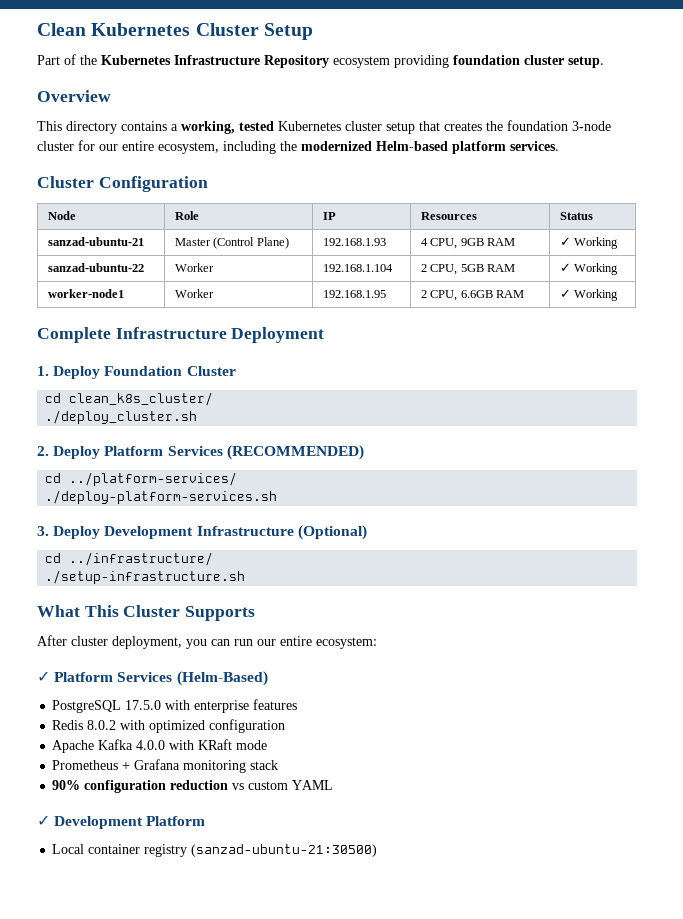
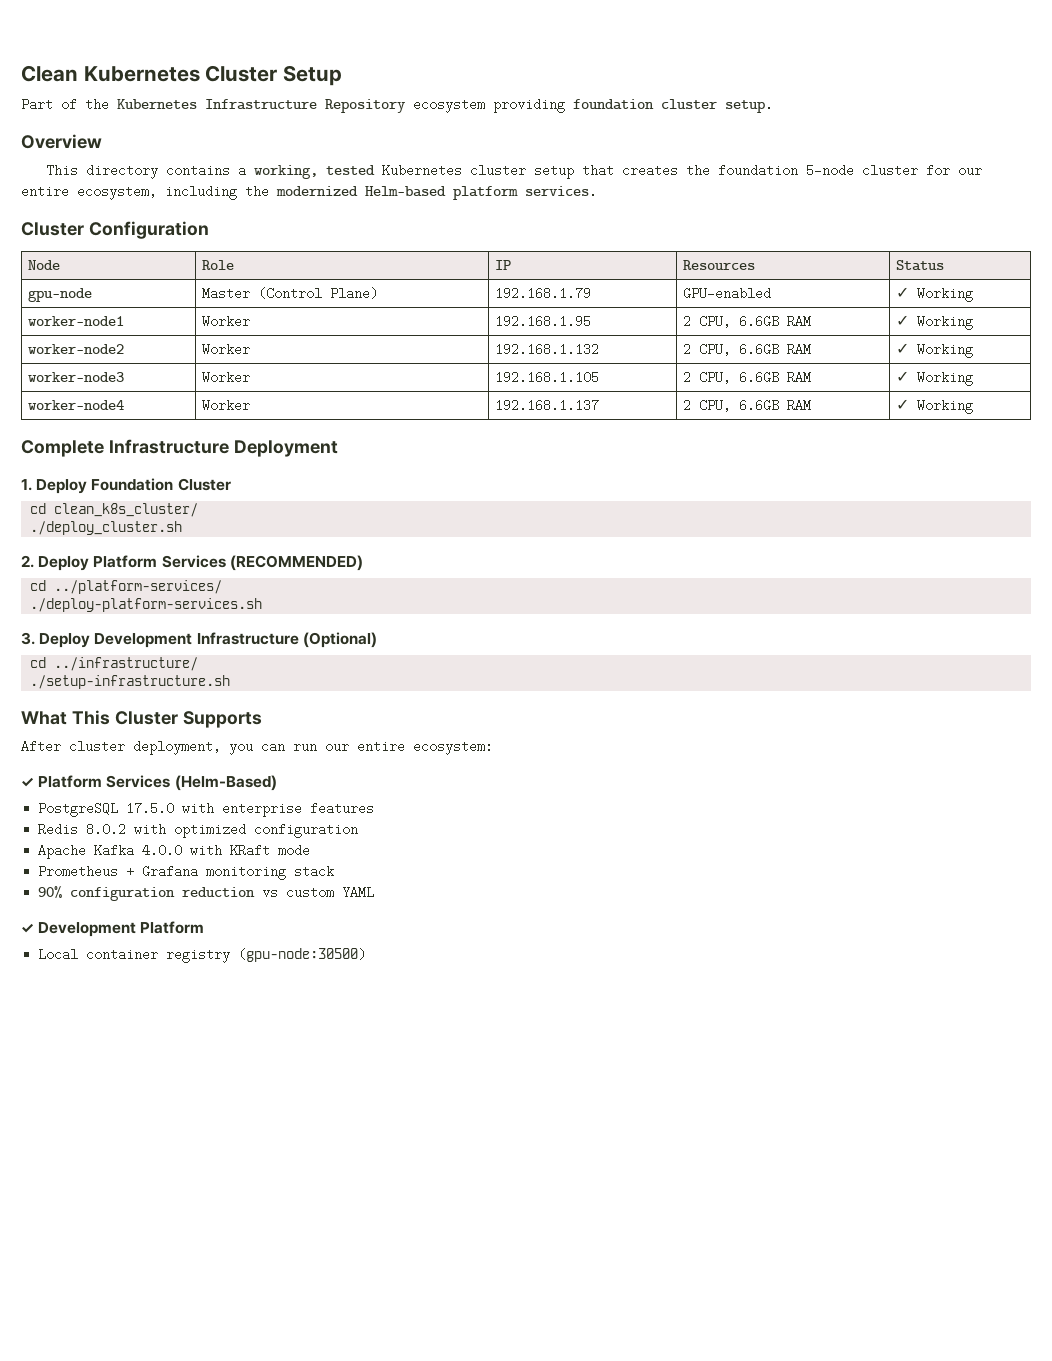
- This directory contains a working, tested Kubernetes cluster setup that creates the foundation 3-node cluster for our entire ecosystem, including the modernized Helm-based platform services.
+ This directory contains a working, tested Kubernetes cluster setup that creates the foundation 5-node cluster for our entire ecosystem, including the modernized Helm-based platform services.
- sanzad-ubuntu-21 | Master (Control Plane) | 192.168.1.93 | 4 CPU, 9GB RAM | ✓ Working
- sanzad-ubuntu-22 | Worker | 192.168.1.104 | 2 CPU, 5GB RAM | ✓ Working
+ gpu-node | Master (Control Plane) | 192.168.1.79 | GPU-enabled | ✓ Working
+ worker-node2 | Worker | 192.168.1.132 | 2 CPU, 6.6GB RAM | ✓ Working
+ worker-node3 | Worker | 192.168.1.105 | 2 CPU, 6.6GB RAM | ✓ Working
+ worker-node4 | Worker | 192.168.1.137 | 2 CPU, 6.6GB RAM | ✓ Working
- Local container registry (sanzad-ubuntu-21:30500)
+ Local container registry (gpu-node:30500)

